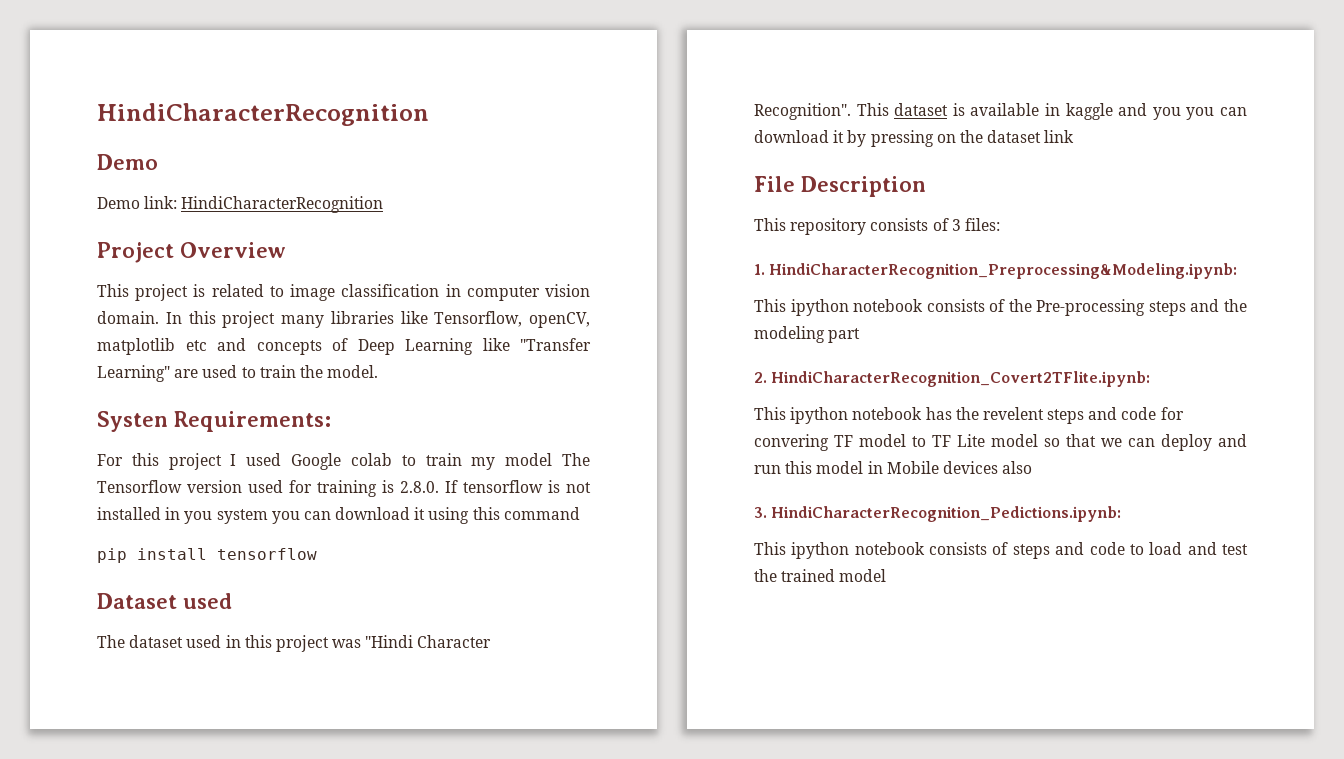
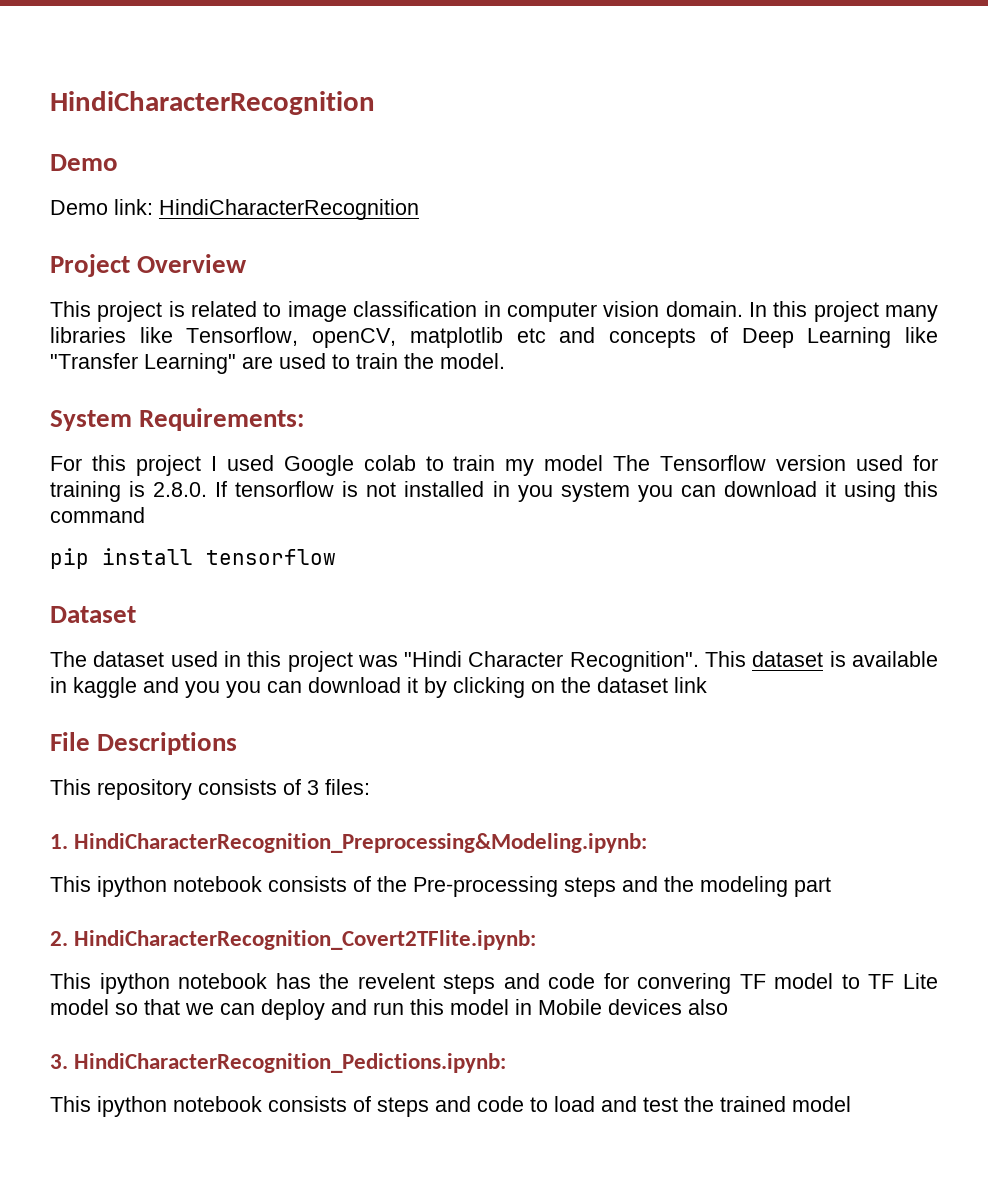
- Systen Requirements:
+ System Requirements:
- Dataset used
+ Dataset
- This dataset is available in kaggle and you you can download it by pressing on the dataset link
+ This dataset is available in kaggle and you you can download it by clicking on the dataset link
- File Description
+ File Descriptions

